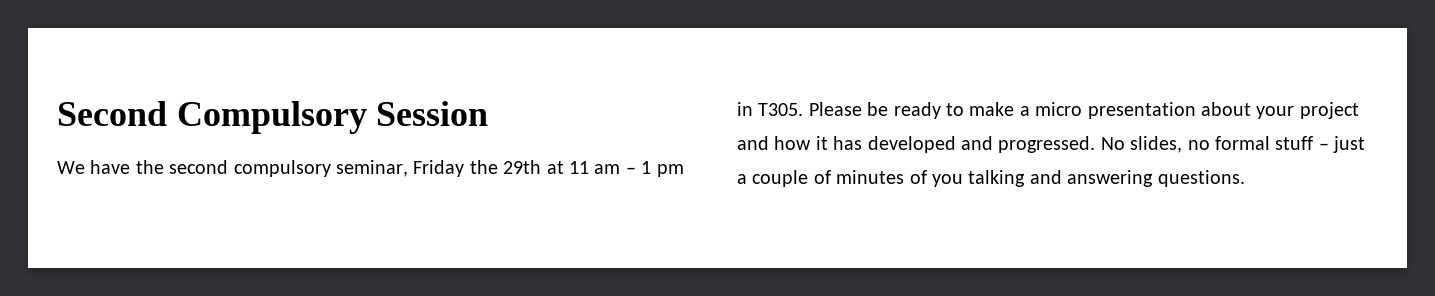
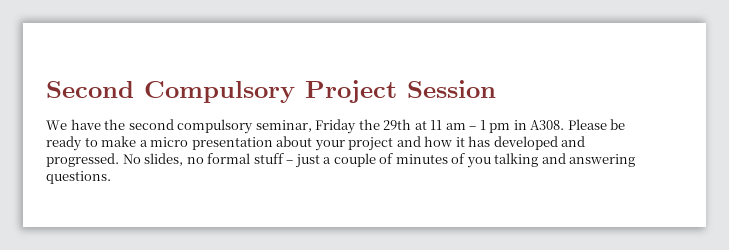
- Second Compulsory Session
+ Second Compulsory Project Session
- We have the second compulsory seminar, Friday the 29th at 11 am – 1 pm in T305.
+ We have the second compulsory seminar, Friday the 29th at 11 am – 1 pm in A308.

